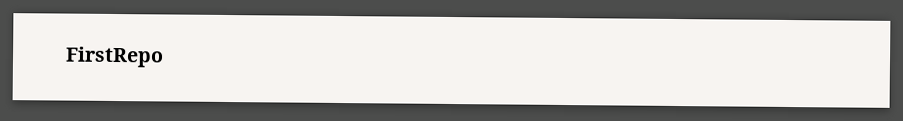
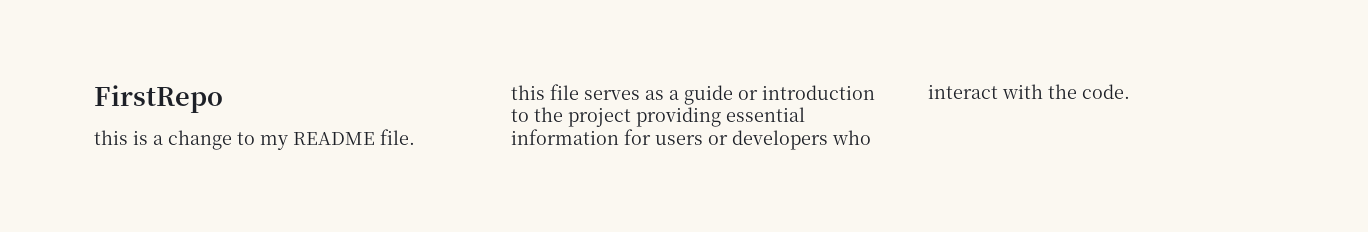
+ this is a change to my README file.
+ this file serves as a guide or introduction to the project providing essential information for users or developers who interact with the code.

